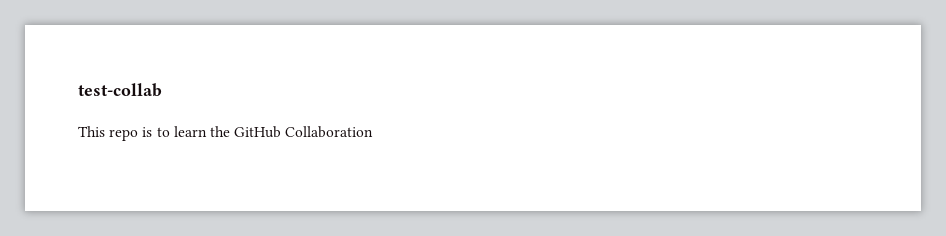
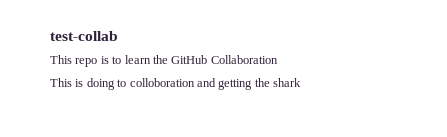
+ This is doing to colloboration and getting the shark

